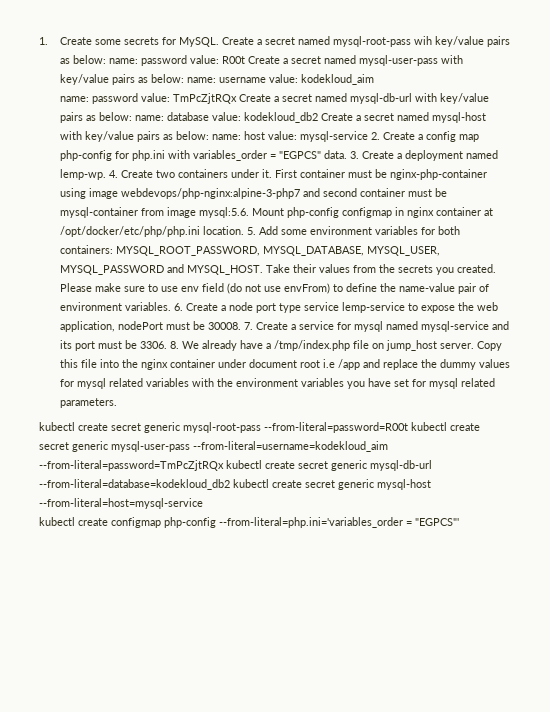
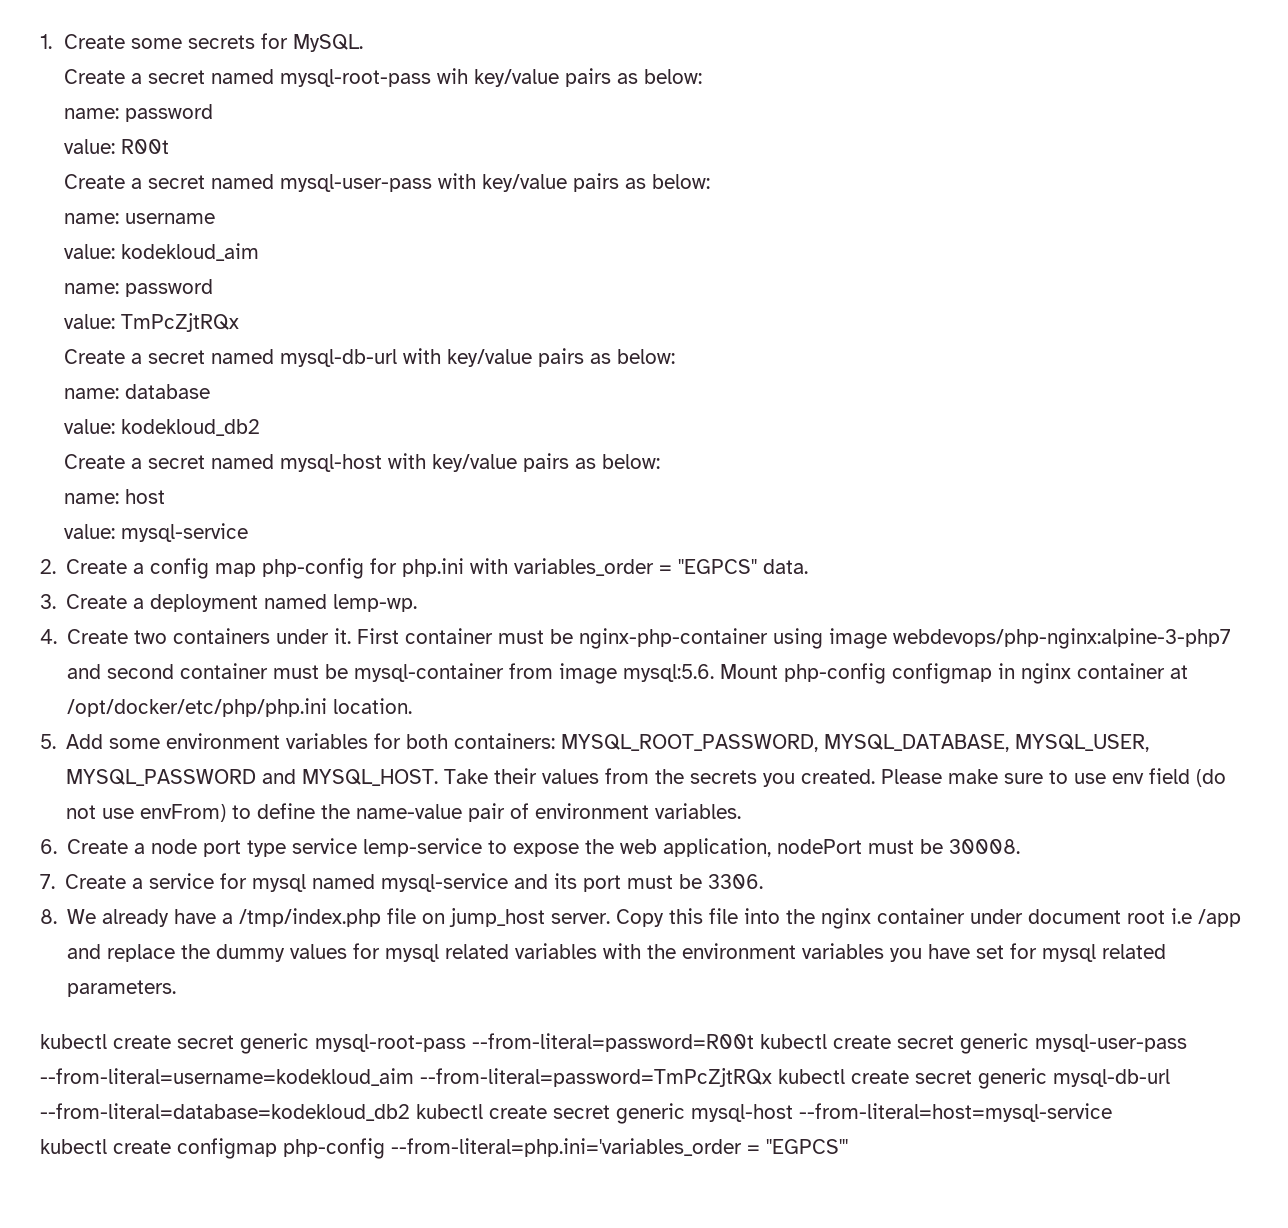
- 1. Create some secrets for MySQL. Create a secret named mysql-root-pass wih key/value pairs as below: name: password value: R00t Create a secret named mysql-user-pass with key/value pairs as below: name: username value: kodekloud_aim
- name: password value:
+ 1. Create some secrets for MySQL.
+ Create a secret named mysql-root-pass wih key/value pairs as below:
+ name: password
+ value: R00t
+ Create a secret named mysql-user-pass with key/value pairs as below:
+ name: username
+ value: kodekloud_aim
+ name: password
+ value:
- TmPcZjtRQx Create a secret named mysql-db-url with key/value pairs as below: name:
+ TmPcZjtRQx
+ Create a secret named mysql-db-url with key/value pairs as below:
+ name:
- database value:
+ database
+ value:
- kodekloud_db2 Create a secret named mysql-host with key/value pairs as below: name:
+ kodekloud_db2
+ Create a secret named mysql-host with key/value pairs as below:
+ name:
- host value: mysql-service 2. Create a config map php-config for php.ini with variables_order = "EGPCS" data. 3. Create a deployment named lemp-wp. 4. Create two containers under it.
+ host
+ value: mysql-service
+ 2. Create a config map php-config for php.ini with variables_order = "EGPCS" data.
+ 3. Create a deployment named lemp-wp.
+ 4. Create two containers under it.
- First container must be nginx-php-container using image webdevops/php-nginx:alpine-3-php7 and second container must be mysql-container from image mysql:5.6. Mount php-config configmap in nginx container at /opt/docker/etc/php/php.ini location. 5. Add some environment variables for both containers: MYSQL_ROOT_PASSWORD, MYSQL_DATABASE, MYSQL_USER, MYSQL_PASSWORD and MYSQL_HOST.
+ First container must be nginx-php-container using image webdevops/php-nginx:alpine-3-php7 and second container must be mysql-container from image mysql:5.6. Mount php-config configmap in nginx container at /opt/docker/etc/php/php.ini location.
+ 5. Add some environment variables for both containers: MYSQL_ROOT_PASSWORD, MYSQL_DATABASE, MYSQL_USER, MYSQL_PASSWORD and MYSQL_HOST.
- Please make sure to use env field (do not use envFrom) to define the name-value pair of environment variables. 6. Create a node port type service lemp-service to expose the web application, nodePort must be 30008. 7. Create a service for mysql named mysql-service and its port must be 3306. 8. We already have a /tmp/index.php file on jump_host server.
+ Please make sure to use env field (do not use envFrom) to define the name-value pair of environment variables.
+ 6. Create a node port type service lemp-service to expose the web application, nodePort must be 30008.
+ 7. Create a service for mysql named mysql-service and its port must be 3306.
+ 8. We already have a /tmp/index.php file on jump_host server.

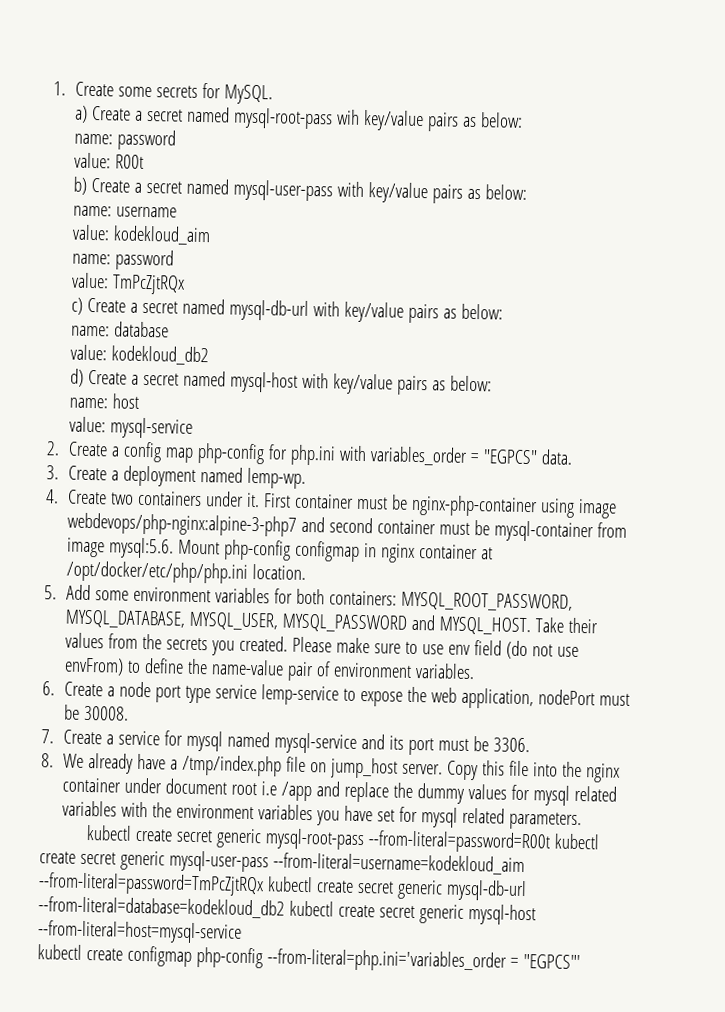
- Create a secret named mysql-root-pass wih key/value pairs as below:
+ a) Create a secret named mysql-root-pass wih key/value pairs as below:
- Create a secret named mysql-user-pass with key/value pairs as below:
+ b) Create a secret named mysql-user-pass with key/value pairs as below:
- Create a secret named mysql-db-url with key/value pairs as below:
+ c) Create a secret named mysql-db-url with key/value pairs as below:
- Create a secret named mysql-host with key/value pairs as below:
+ d) Create a secret named mysql-host with key/value pairs as below:

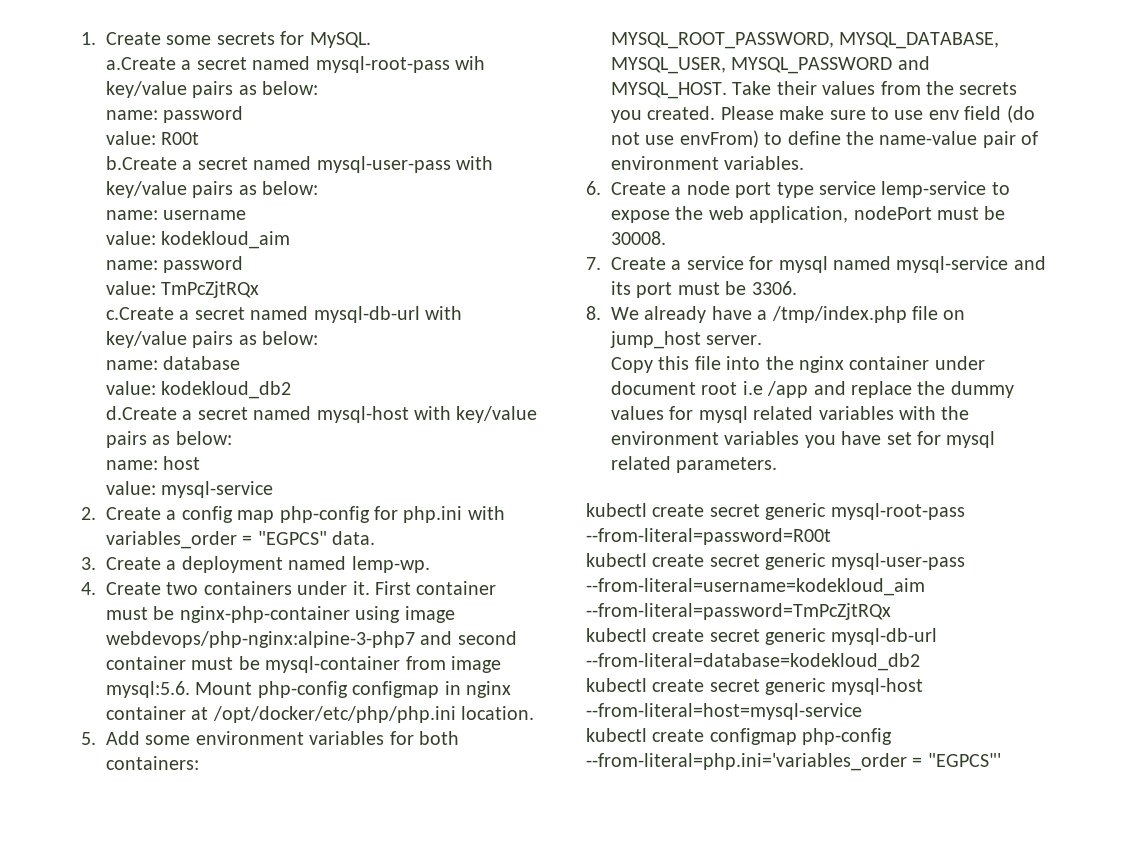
- a) Create a secret named mysql-root-pass wih key/value pairs as below:
+ a.Create a secret named mysql-root-pass wih key/value pairs as below:
- b) Create a secret named mysql-user-pass with key/value pairs as below:
+ b.Create a secret named mysql-user-pass with key/value pairs as below:
- c) Create a secret named mysql-db-url with key/value pairs as below:
+ c.Create a secret named mysql-db-url with key/value pairs as below:
- d) Create a secret named mysql-host with key/value pairs as below:
+ d.Create a secret named mysql-host with key/value pairs as below:
- 5. Add some environment variables for both containers: MYSQL_ROOT_PASSWORD, MYSQL_DATABASE, MYSQL_USER, MYSQL_PASSWORD and MYSQL_HOST.
+ 5. Add some environment variables for both containers:
+ MYSQL_ROOT_PASSWORD, MYSQL_DATABASE, MYSQL_USER, MYSQL_PASSWORD and MYSQL_HOST.
- 8. We already have a /tmp/index.php file on jump_host server. Copy this file into the nginx container under document root i.e /app and replace the dummy values for mysql related variables with the environment variables you have set for mysql related parameters.
+ 8. We already have a /tmp/index.php file on jump_host server.
+ Copy this file into the nginx container under document root i.e /app and replace the dummy values for mysql related variables with the environment variables you have set for mysql related parameters.
- kubectl create secret generic mysql-root-pass --from-literal=password=R00t kubectl create secret generic mysql-user-pass --from-literal=username=kodekloud_aim --from-literal=password=TmPcZjtRQx kubectl create secret generic mysql-db-url --from-literal=database=kodekloud_db2 kubectl create secret generic mysql-host --from-literal=host=mysql-service
+ kubectl create secret generic mysql-root-pass --from-literal=password=R00t
+ kubectl create secret generic mysql-user-pass --from-literal=username=kodekloud_aim --from-literal=password=TmPcZjtRQx
+ kubectl create secret generic mysql-db-url --from-literal=database=kodekloud_db2
+ kubectl create secret generic mysql-host --from-literal=host=mysql-service

